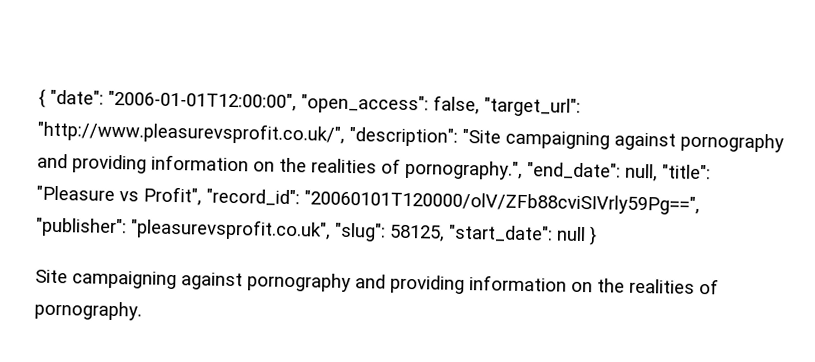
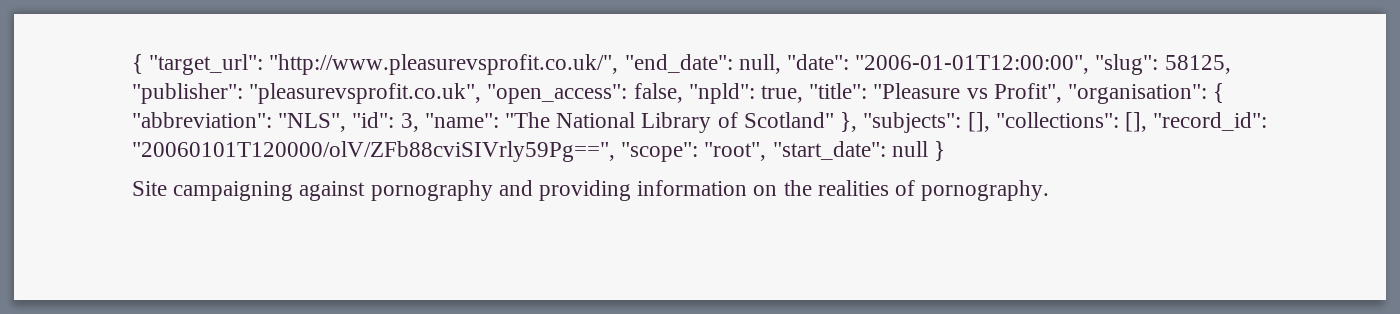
- { "date": "2006-01-01T12:00:00", "open_access": false, "target_url": "http://www.pleasurevsprofit.co.uk/", "description": "Site campaigning against pornography and providing information on the realities of pornography.", "end_date": null, "title": "Pleasure vs Profit", "record_id": "20060101T120000/olV/ZFb88cviSIVrly59Pg==", "publisher": "pleasurevsprofit.co.uk", "slug": 58125, "start_date": null }
+ { "target_url": "http://www.pleasurevsprofit.co.uk/", "end_date": null, "date": "2006-01-01T12:00:00", "slug": 58125, "publisher": "pleasurevsprofit.co.uk", "open_access": false, "npld": true, "title": "Pleasure vs Profit", "organisation": { "abbreviation": "NLS", "id": 3, "name": "The National Library of Scotland" }, "subjects": [], "collections": [], "record_id": "20060101T120000/olV/ZFb88cviSIVrly59Pg==", "scope": "root", "start_date": null }

